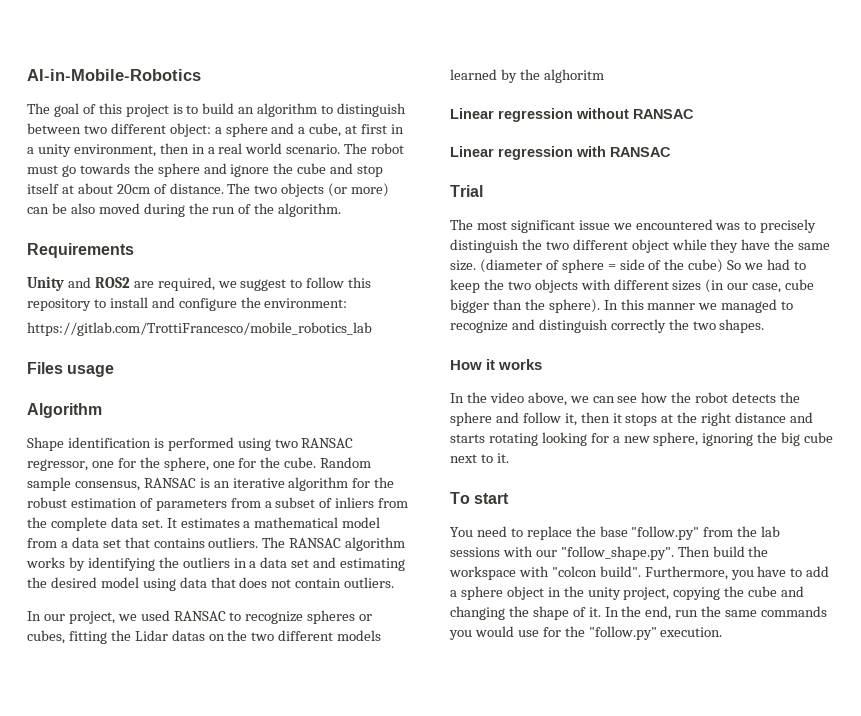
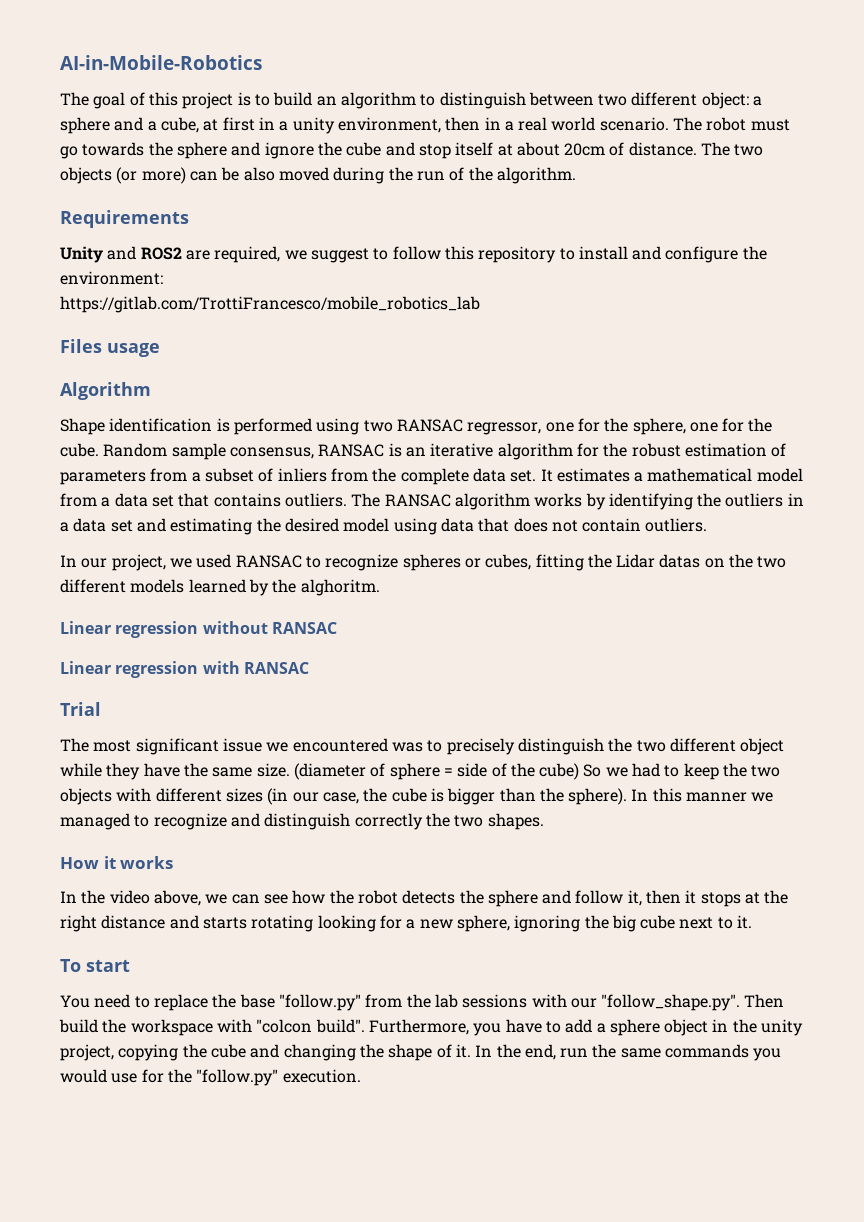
- In our project, we used RANSAC to recognize spheres or cubes, fitting the Lidar datas on the two different models learned by the alghoritm
+ In our project, we used RANSAC to recognize spheres or cubes, fitting the Lidar datas on the two different models learned by the alghoritm.
- (diameter of sphere = side of the cube) So we had to keep the two objects with different sizes (in our case, cube bigger than the sphere).
+ (diameter of sphere = side of the cube) So we had to keep the two objects with different sizes (in our case, the cube is bigger than the sphere).

